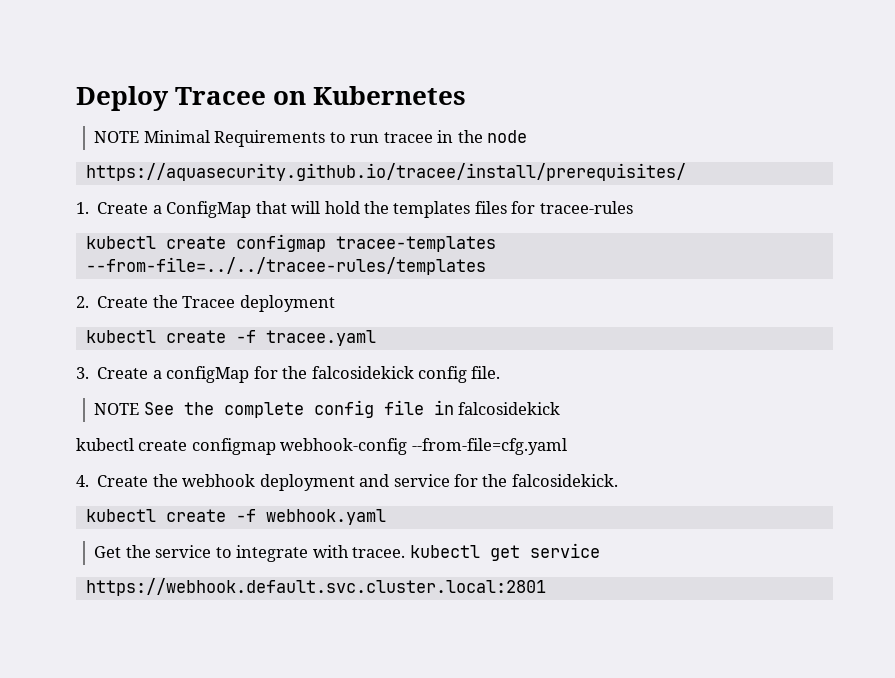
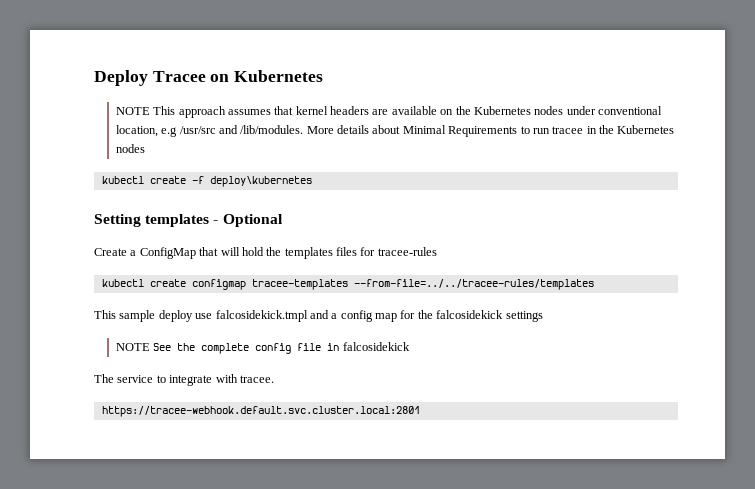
- NOTE Minimal Requirements to run tracee in the node
- https://aquasecurity.github.io/tracee/install/prerequisites/
- 1. Create a ConfigMap that will hold the templates files for tracee-rules
+ NOTE This approach assumes that kernel headers are available on the Kubernetes nodes under conventional location, e.g /usr/src and /lib/modules. More details about Minimal Requirements to run tracee in the Kubernetes nodes
+ kubectl create -f deploy\kubernetes
+ Setting templates - Optional
+ Create a ConfigMap that will hold the templates files for tracee-rules
- 2. Create the Tracee deployment
- kubectl create -f tracee.yaml
- 3. Create a configMap for the falcosidekick config file.
+ This sample deploy use falcosidekick.tmpl and a config map for the falcosidekick settings
- kubectl create configmap webhook-config --from-file=cfg.yaml
- 4. Create the webhook deployment and service for the falcosidekick.
- kubectl create -f webhook.yaml
- Get the service to integrate with tracee. kubectl get service
- https://webhook.default.svc.cluster.local:2801
+ The service to integrate with tracee.
+ https://tracee-webhook.default.svc.cluster.local:2801

